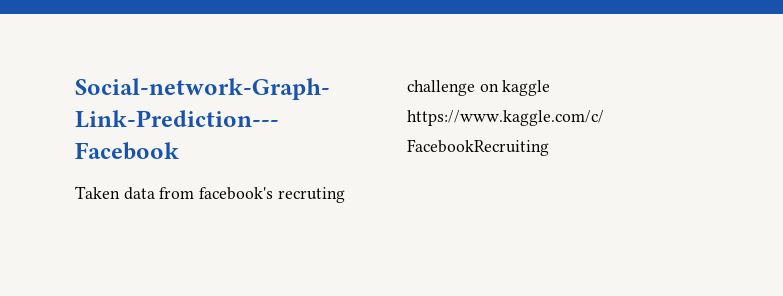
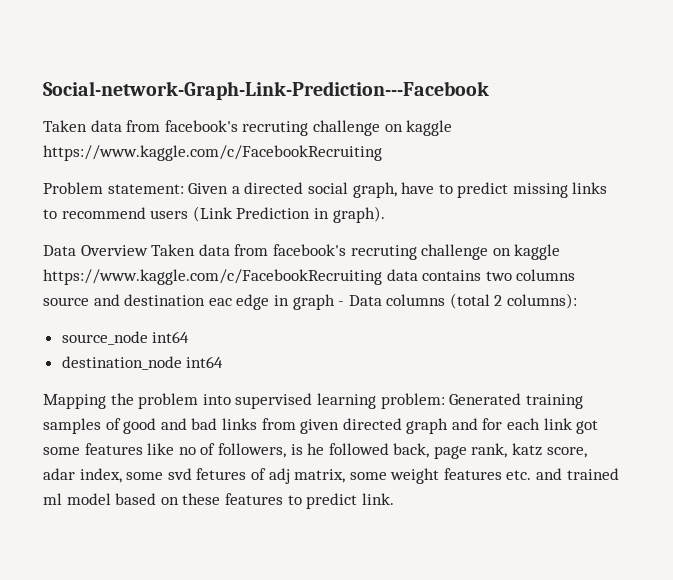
+ Problem statement: Given a directed social graph, have to predict missing links to recommend users (Link Prediction in graph).
+ Data Overview Taken data from facebook's recruting challenge on kaggle https://www.kaggle.com/c/FacebookRecruiting data contains two columns source and destination eac edge in graph - Data columns (total 2 columns):
+ source_node int64
+ destination_node int64
+ Mapping the problem into supervised learning problem: Generated training samples of good and bad links from given directed graph and for each link got some features like no of followers, is he followed back, page rank, katz score, adar index, some svd fetures of adj matrix, some weight features etc. and trained ml model based on these features to predict link.

